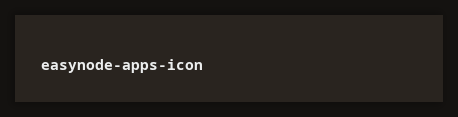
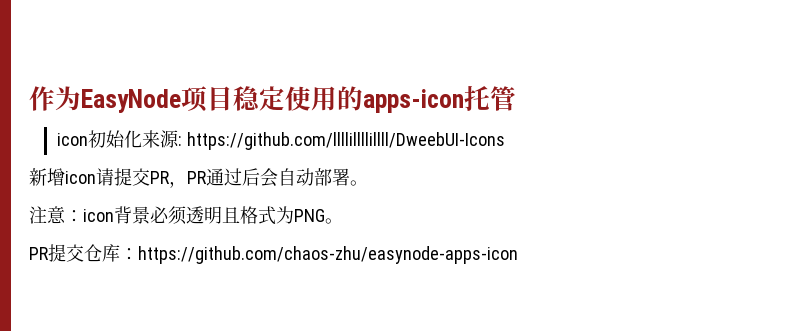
- easynode-apps-icon
+ 作为EasyNode项目稳定使用的apps-icon托管
+ icon初始化来源: https://github.com/llllillllillll/DweebUI-Icons
+ 新增icon请提交PR，PR通过后会自动部署。
+ 注意：icon背景必须透明且格式为PNG。
+ PR提交仓库：https://github.com/chaos-zhu/easynode-apps-icon

